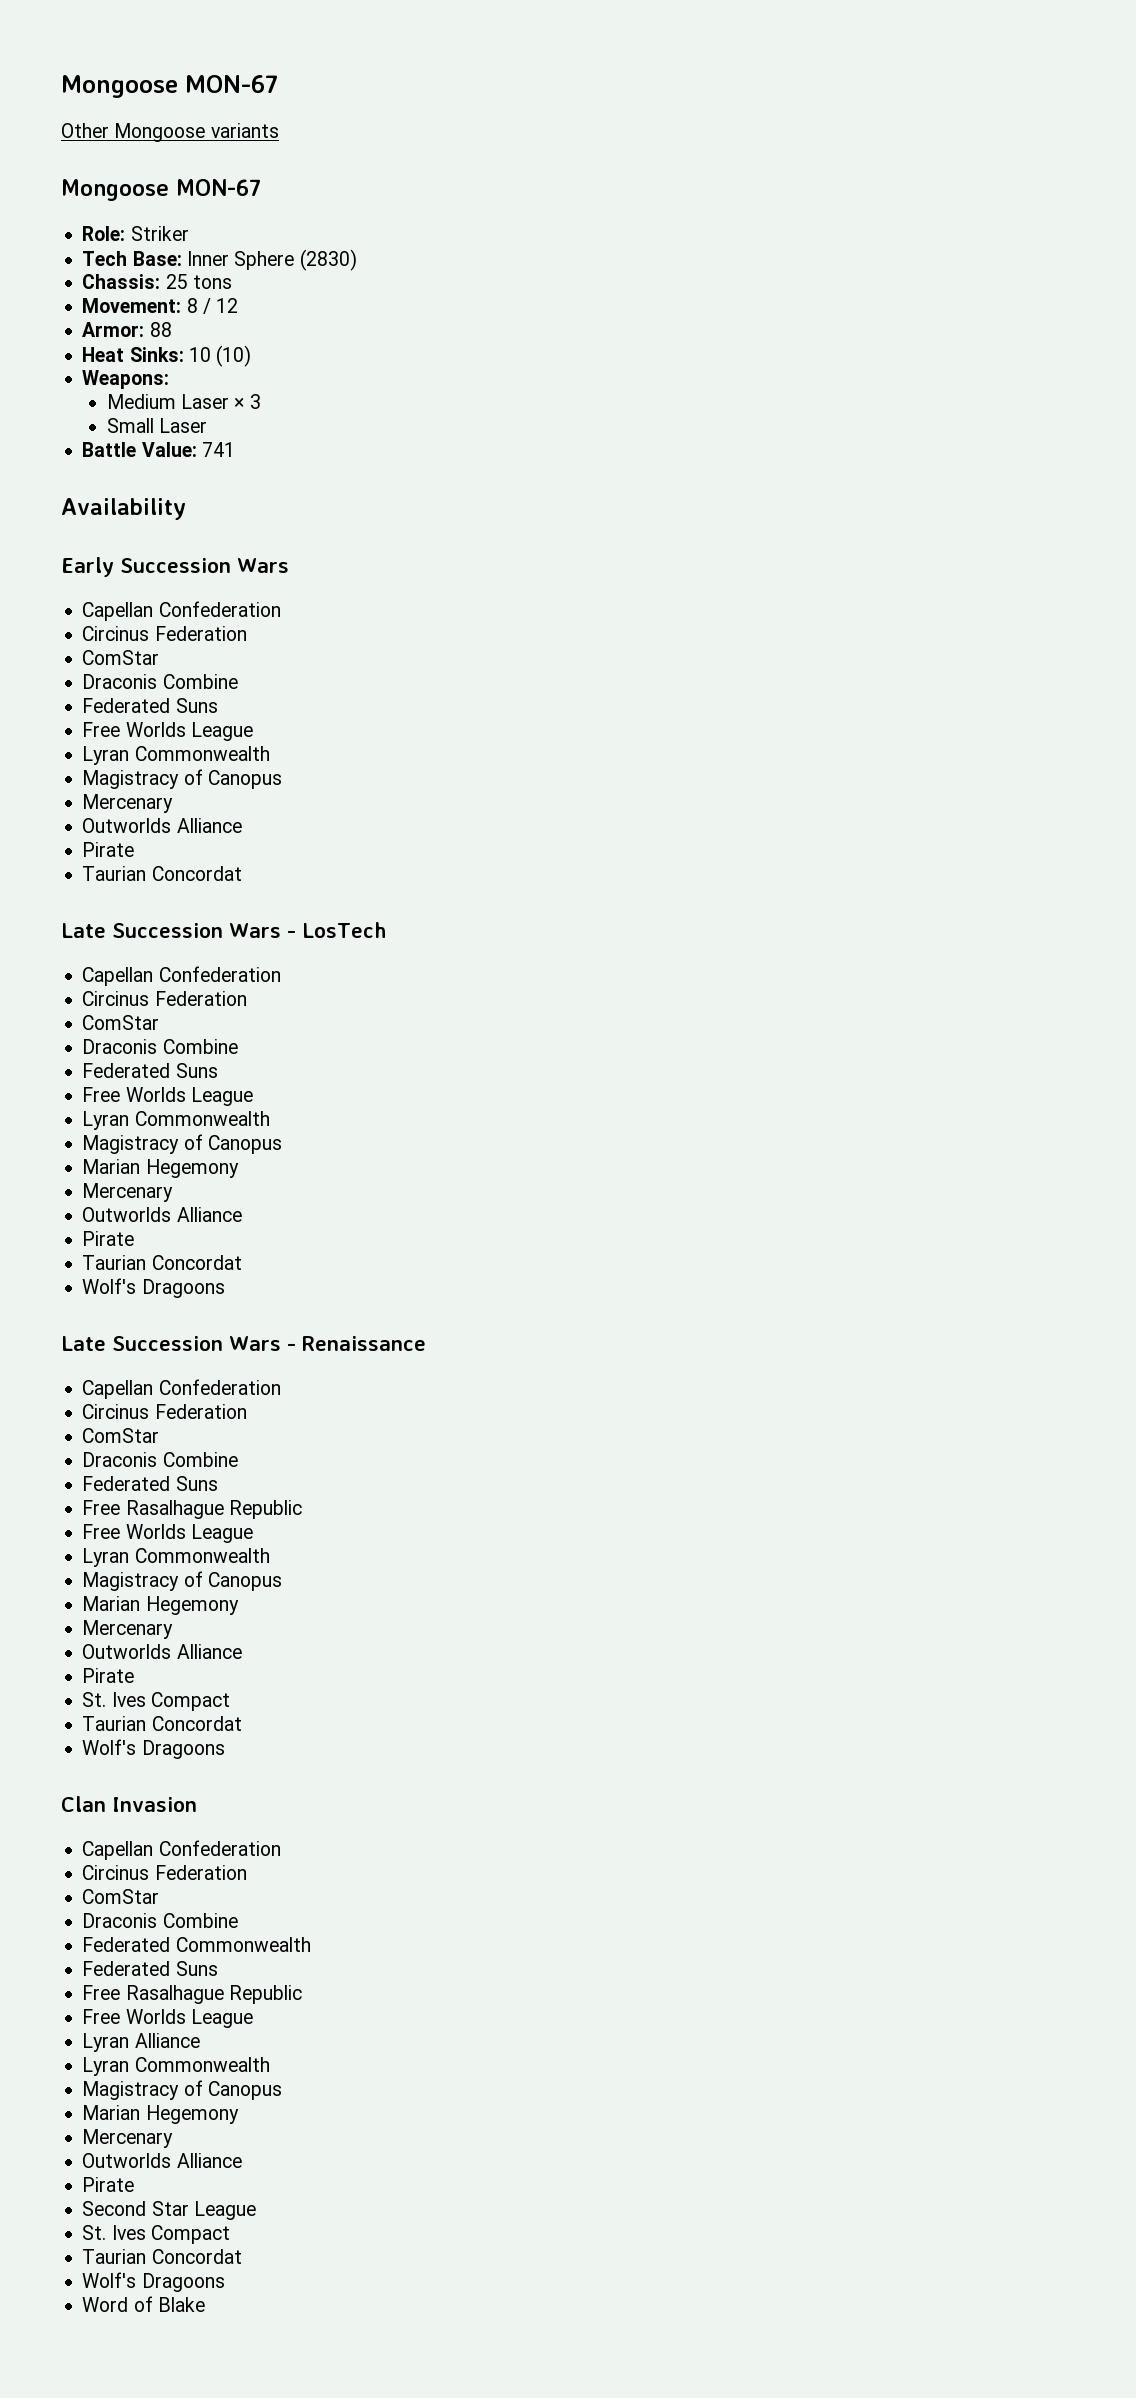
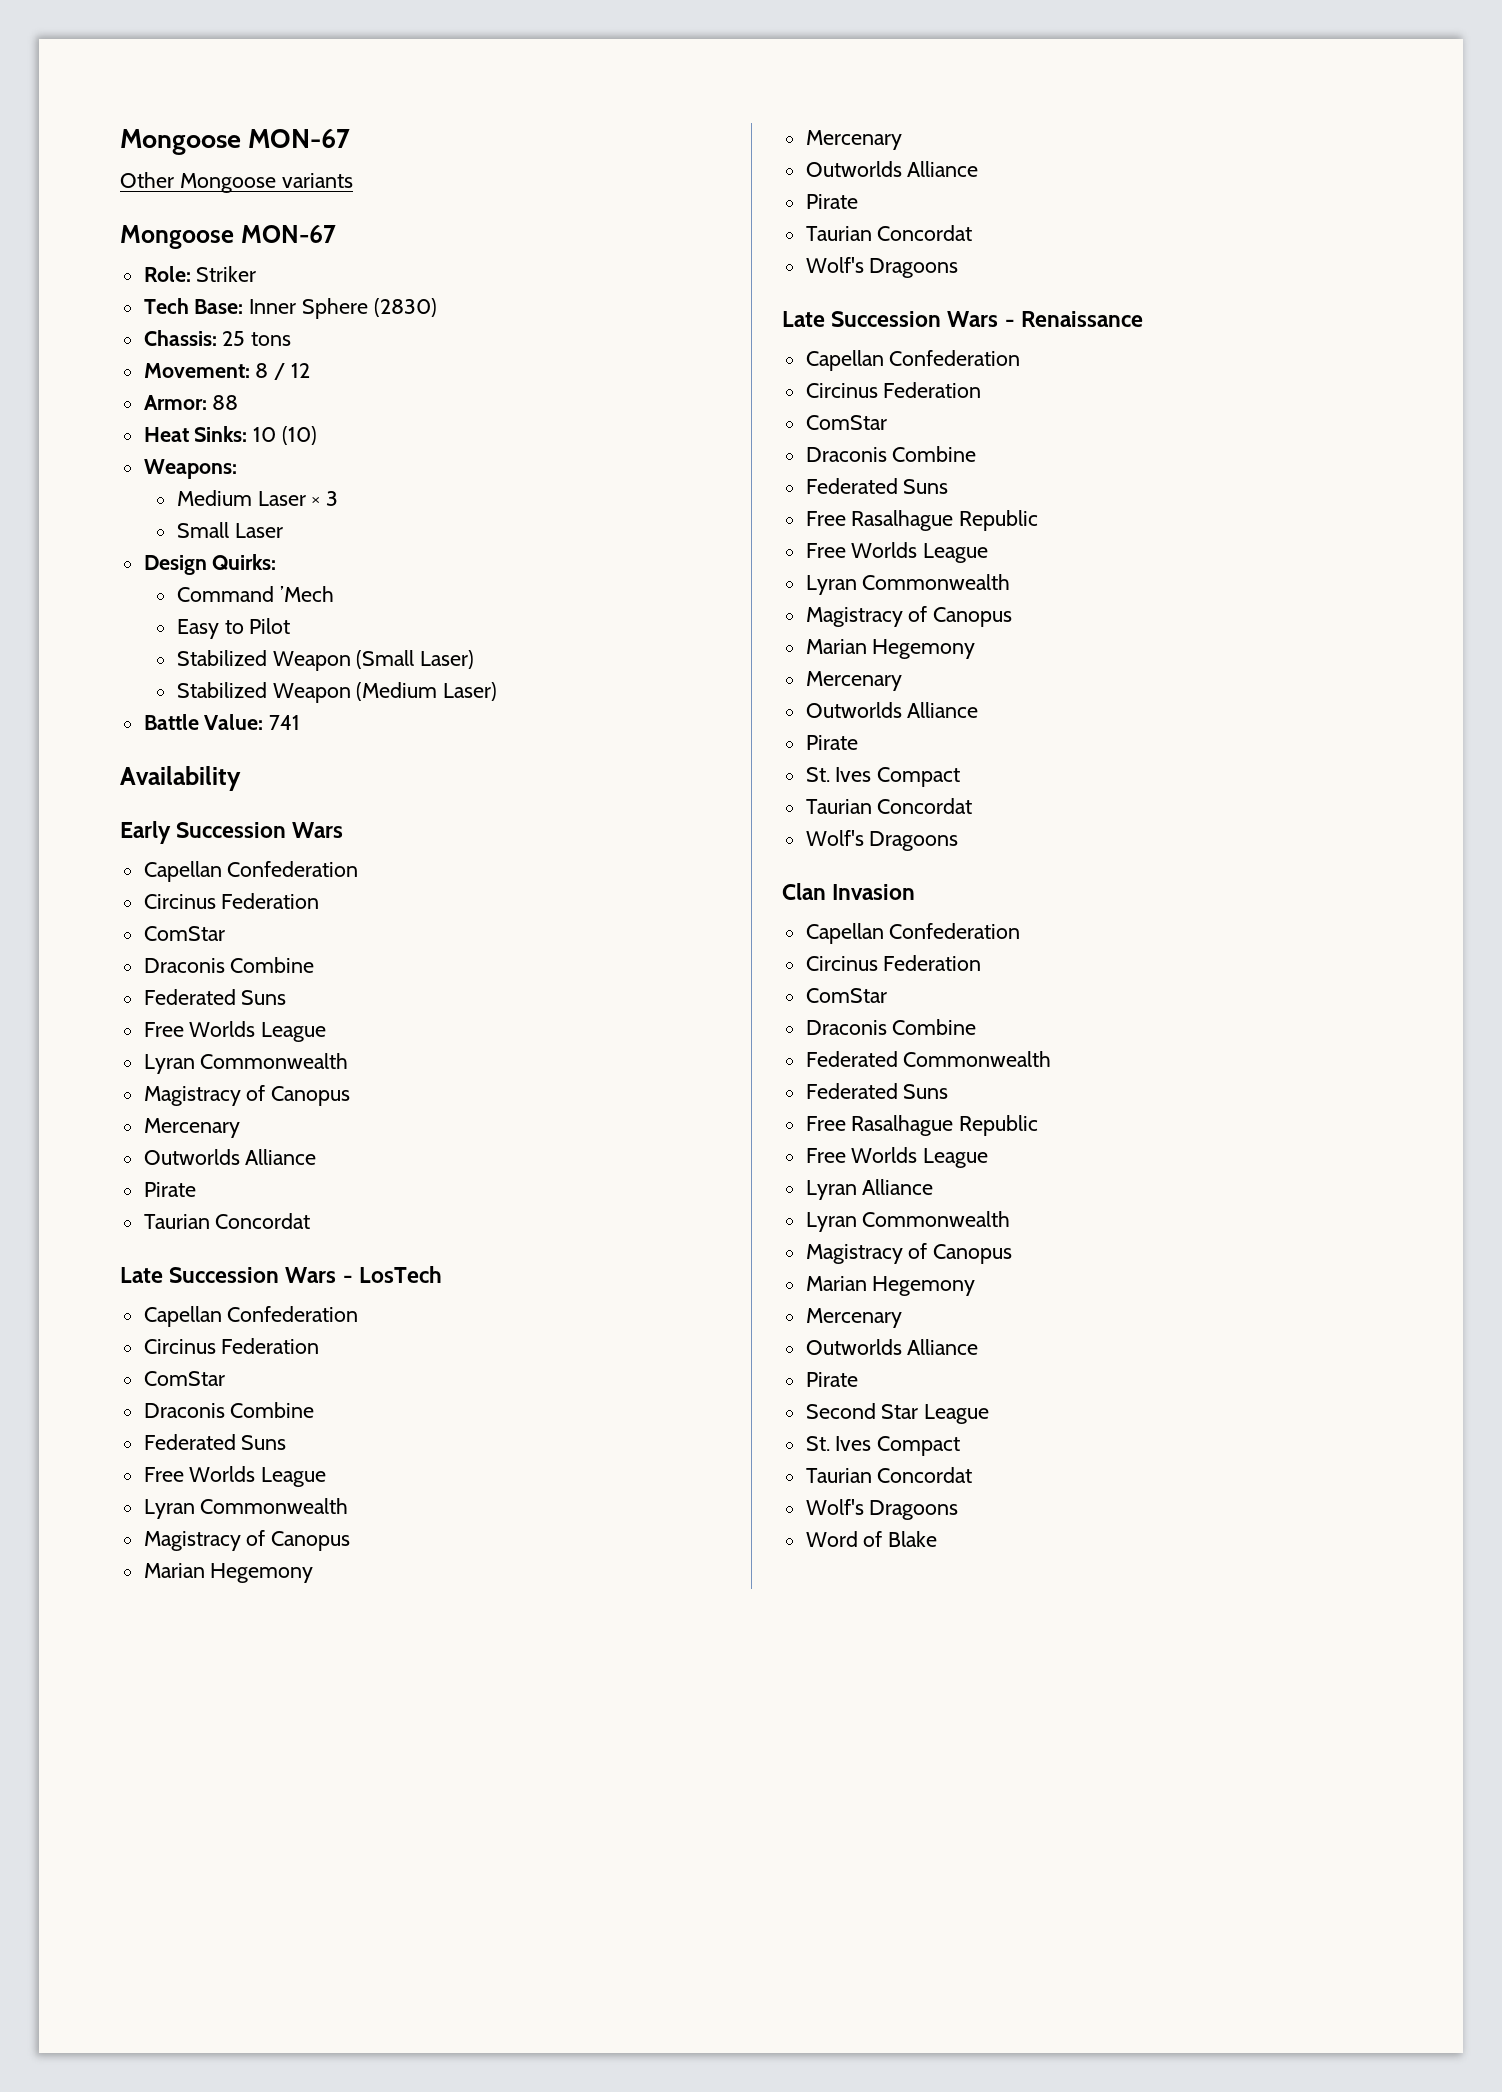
+ Design Quirks:
+ Command ’Mech
+ Easy to Pilot
+ Stabilized Weapon (Small Laser)
+ Stabilized Weapon (Medium Laser)

